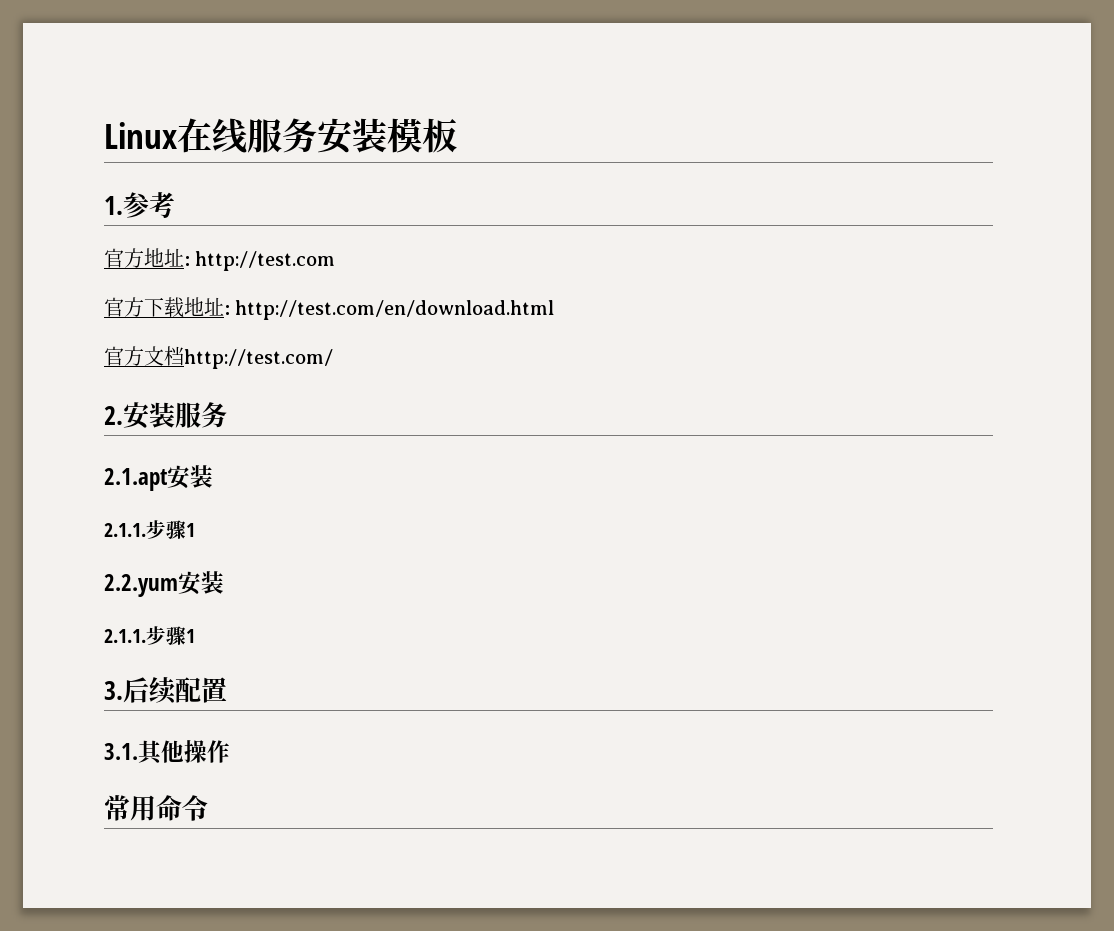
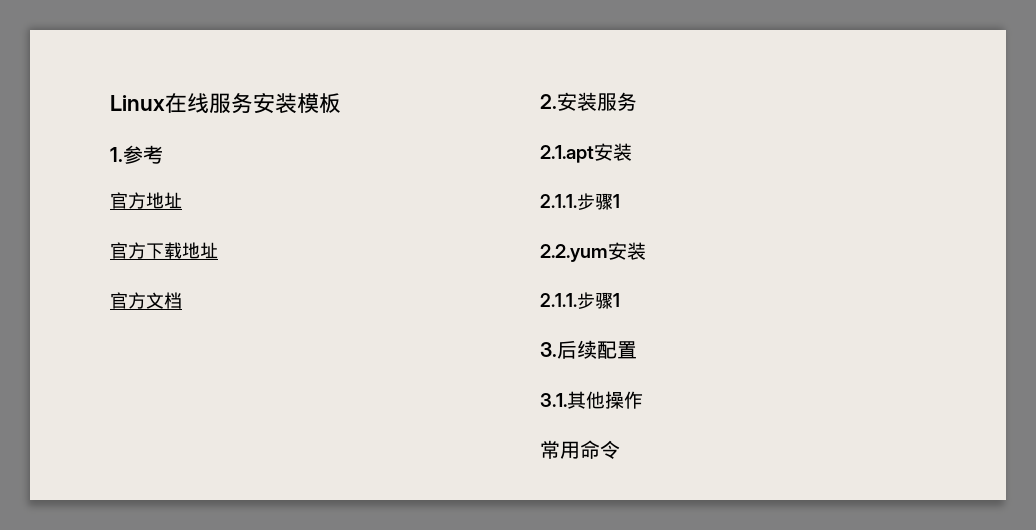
- 官方地址: http://test.com
+ 官方地址
- 官方下载地址: http://test.com/en/download.html
+ 官方下载地址
- 官方文档http://test.com/
+ 官方文档

